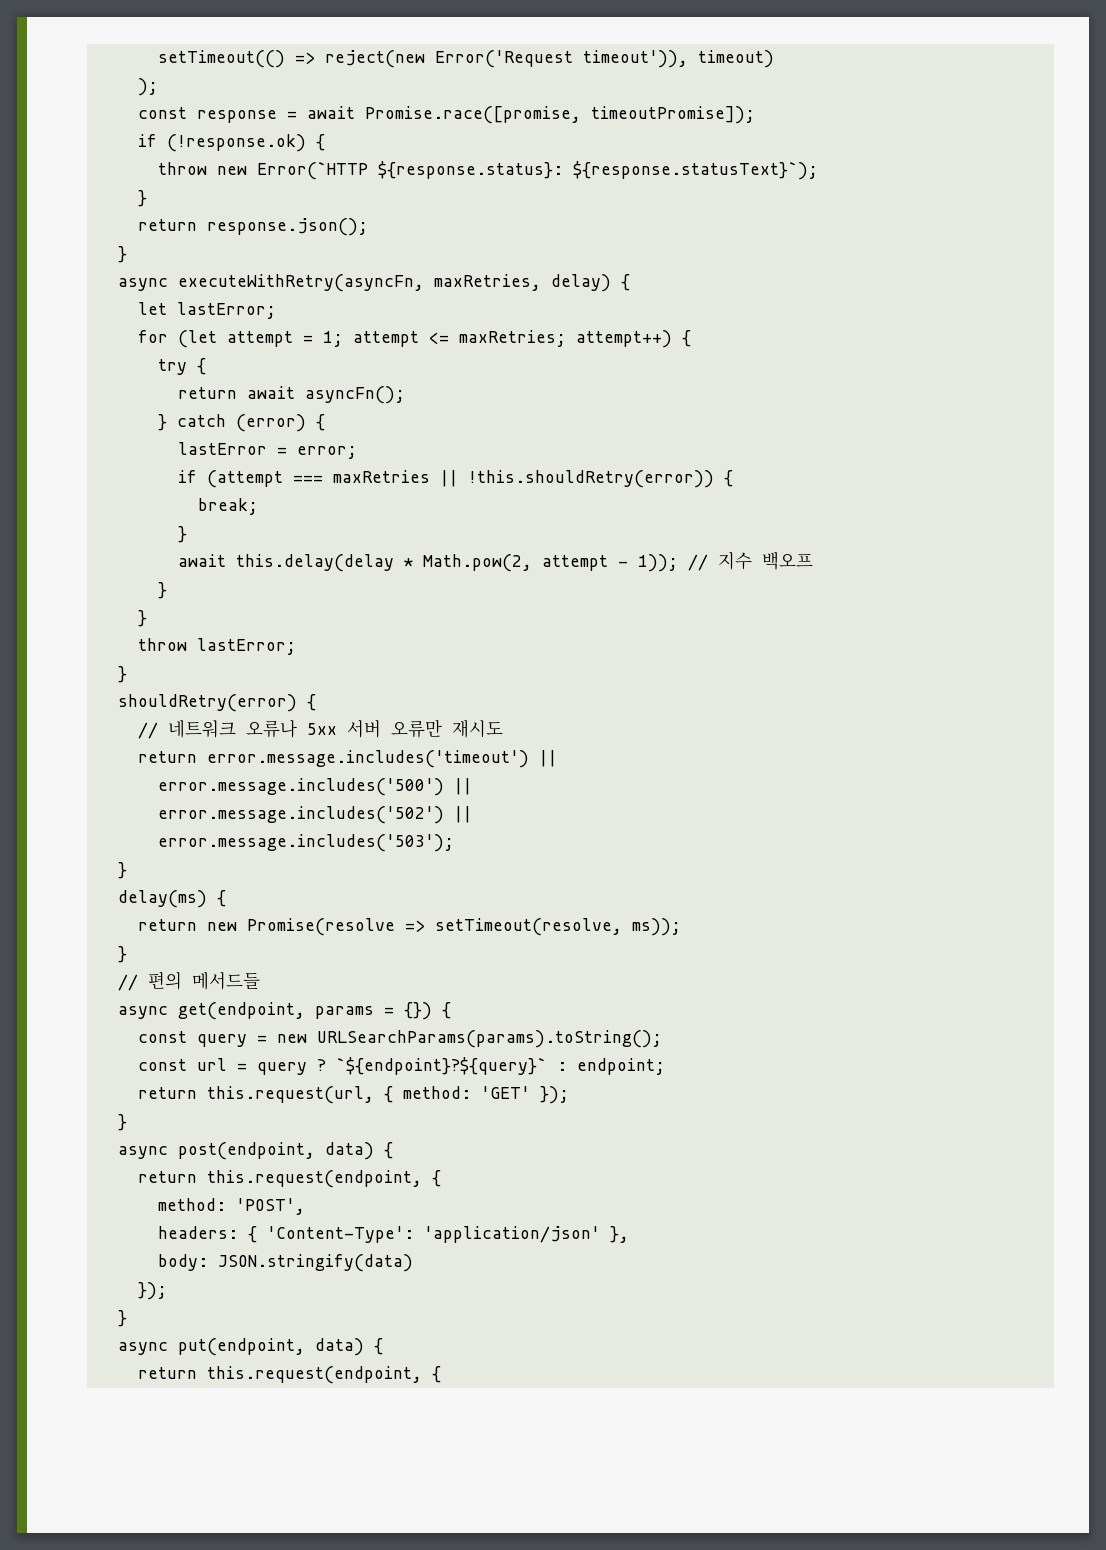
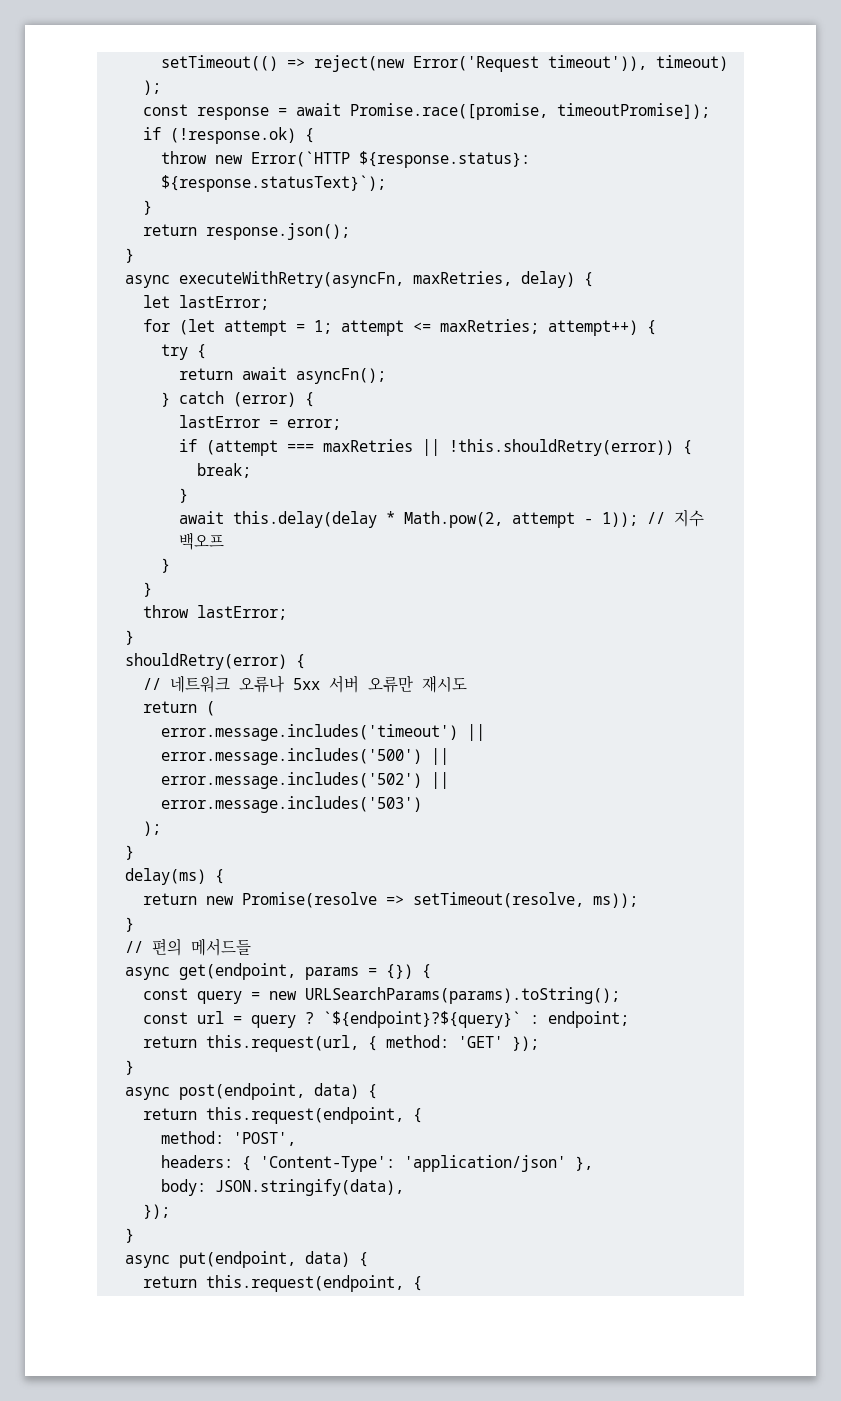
- return error.message.includes('timeout') ||
+ return (
+ error.message.includes('timeout') ||
- error.message.includes('503');
+ error.message.includes('503')
+ );
- body: JSON.stringify(data)
+ body: JSON.stringify(data),

